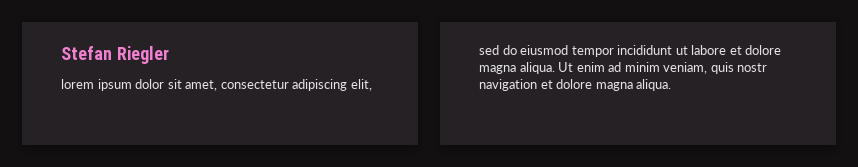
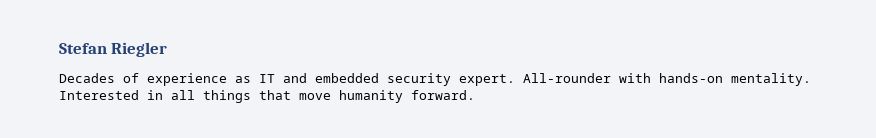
- lorem ipsum dolor sit amet, consectetur adipiscing elit, sed do eiusmod tempor incididunt ut labore et dolore magna aliqua. Ut enim ad minim veniam, quis nostr navigation et dolore magna aliqua.
+ Decades of experience as IT and embedded security expert. All-rounder with hands-on mentality. Interested in all things that move humanity forward.

